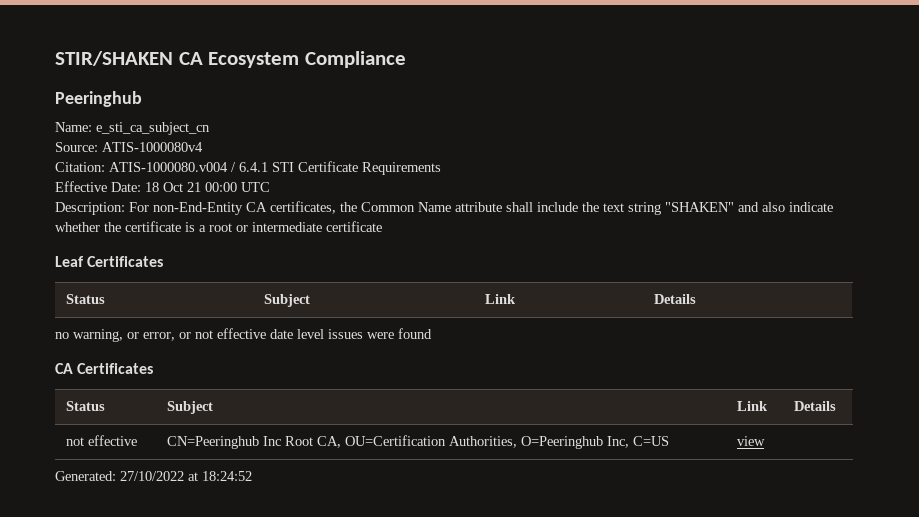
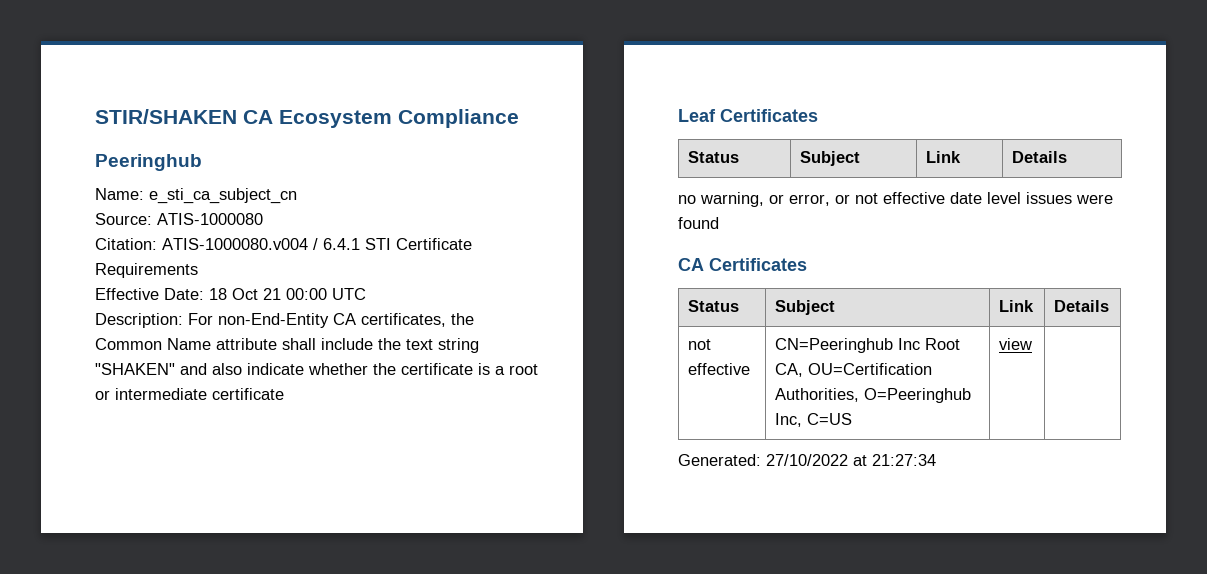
- Source: ATIS-1000080v4
+ Source: ATIS-1000080
- Generated: 27/10/2022 at 18:24:52
+ Generated: 27/10/2022 at 21:27:34

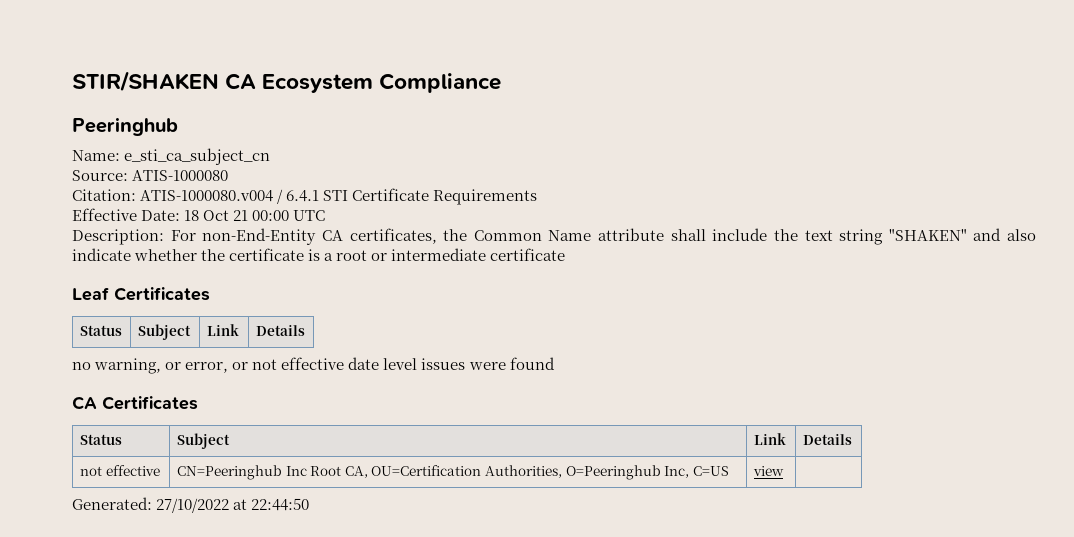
- Generated: 27/10/2022 at 21:27:34
+ Generated: 27/10/2022 at 22:44:50

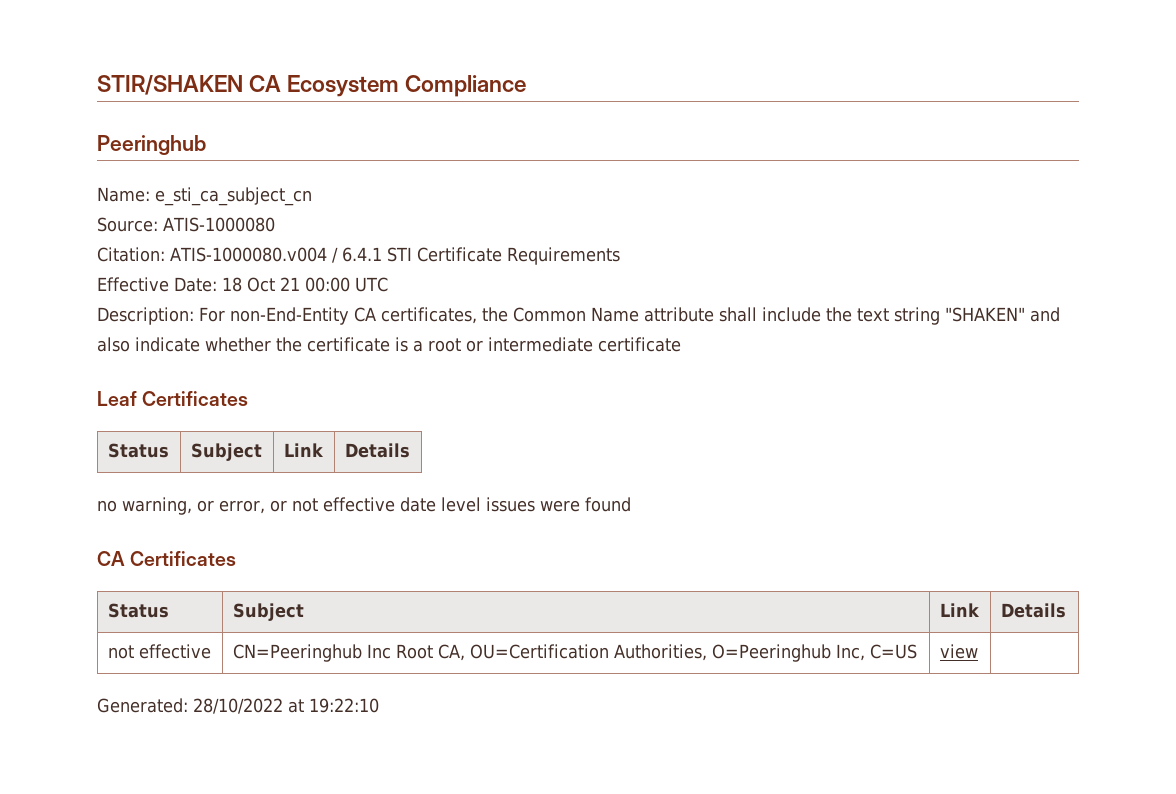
- Generated: 27/10/2022 at 22:44:50
+ Generated: 28/10/2022 at 19:22:10

